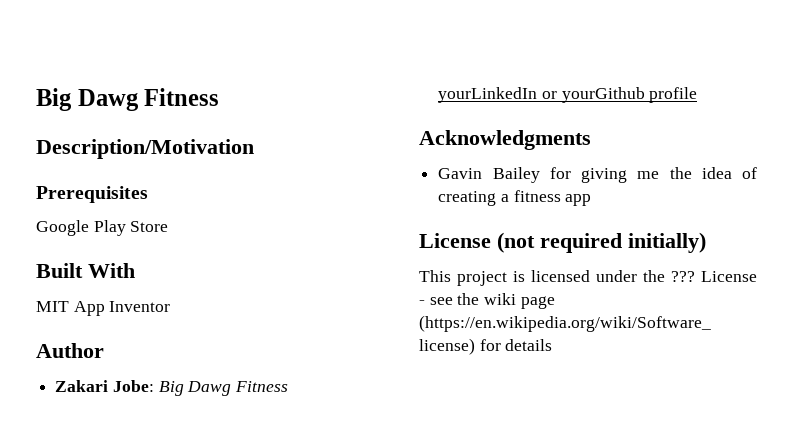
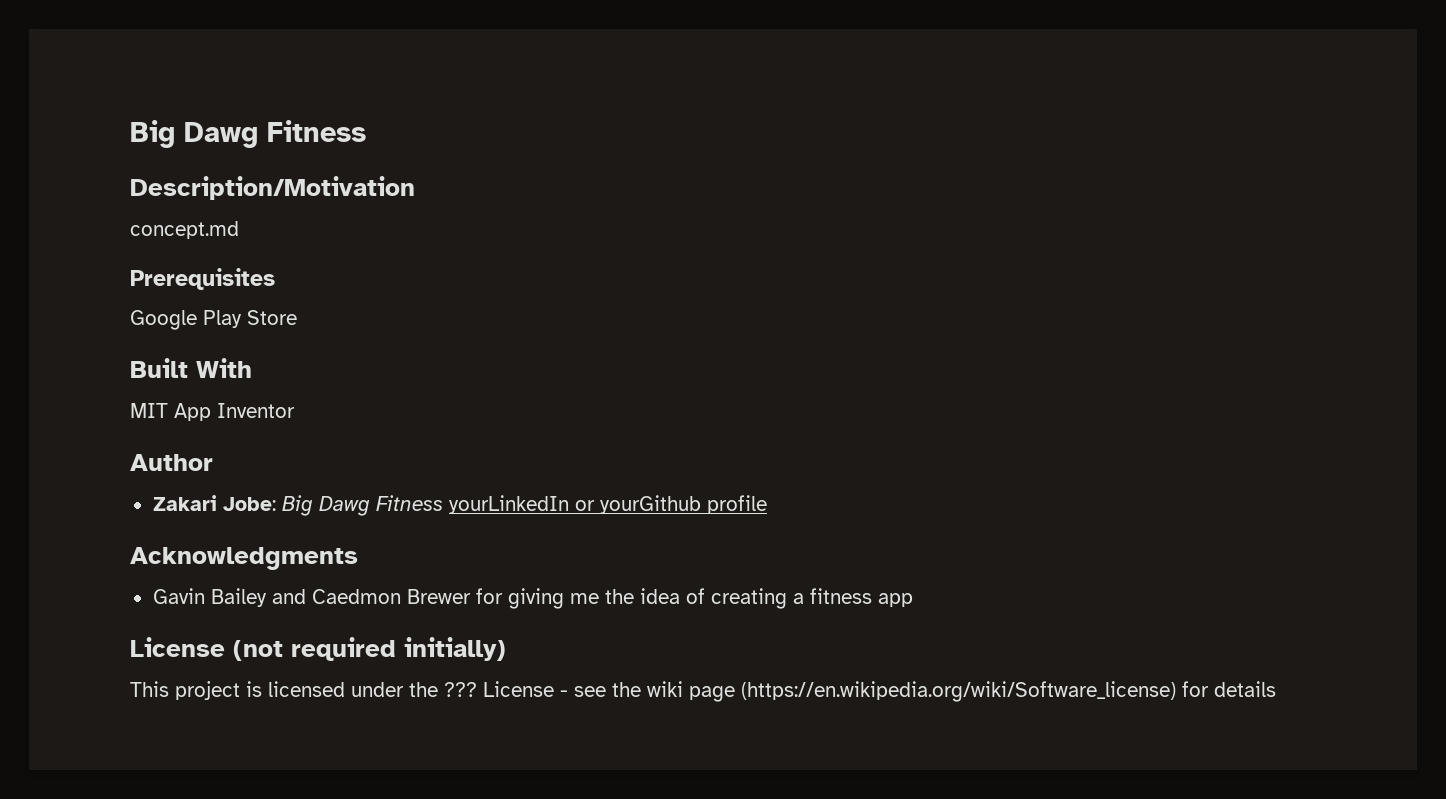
+ concept.md
- Gavin Bailey for giving me the idea of creating a fitness app
+ Gavin Bailey and Caedmon Brewer for giving me the idea of creating a fitness app

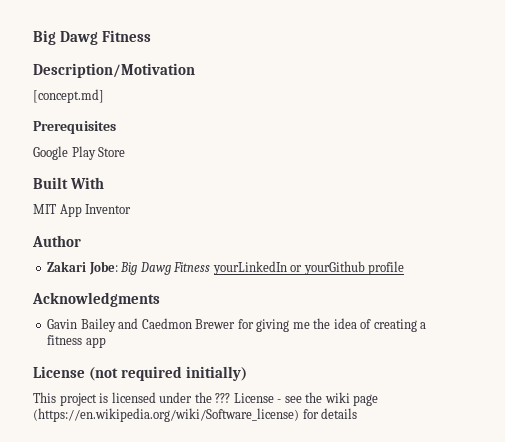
- concept.md
+ [concept.md]

